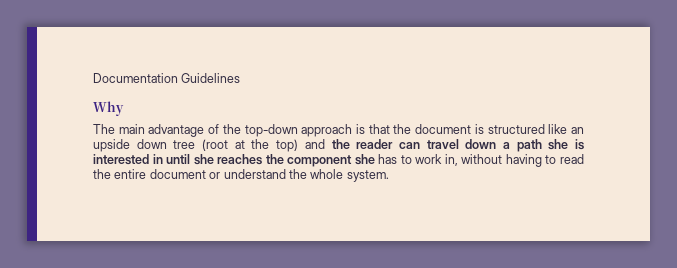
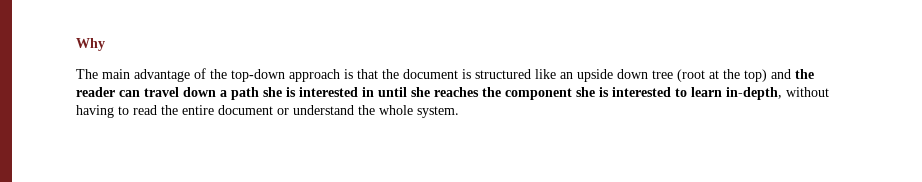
- Documentation Guidelines
- The main advantage of the top-down approach is that the document is structured like an upside down tree (root at the top) and the reader can travel down a path she is interested in until she reaches the component she has to work in, without having to read the entire document or understand the whole system.
+ The main advantage of the top-down approach is that the document is structured like an upside down tree (root at the top) and the reader can travel down a path she is interested in until she reaches the component she is interested to learn in-depth, without having to read the entire document or understand the whole system.

